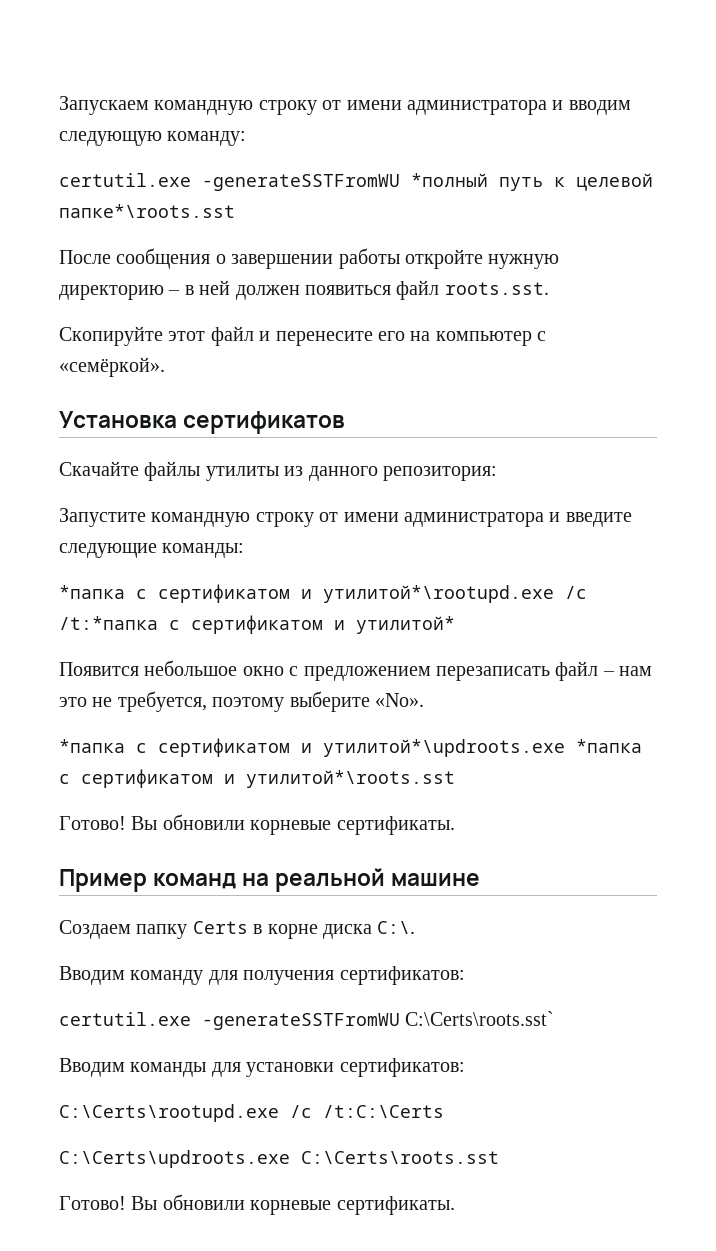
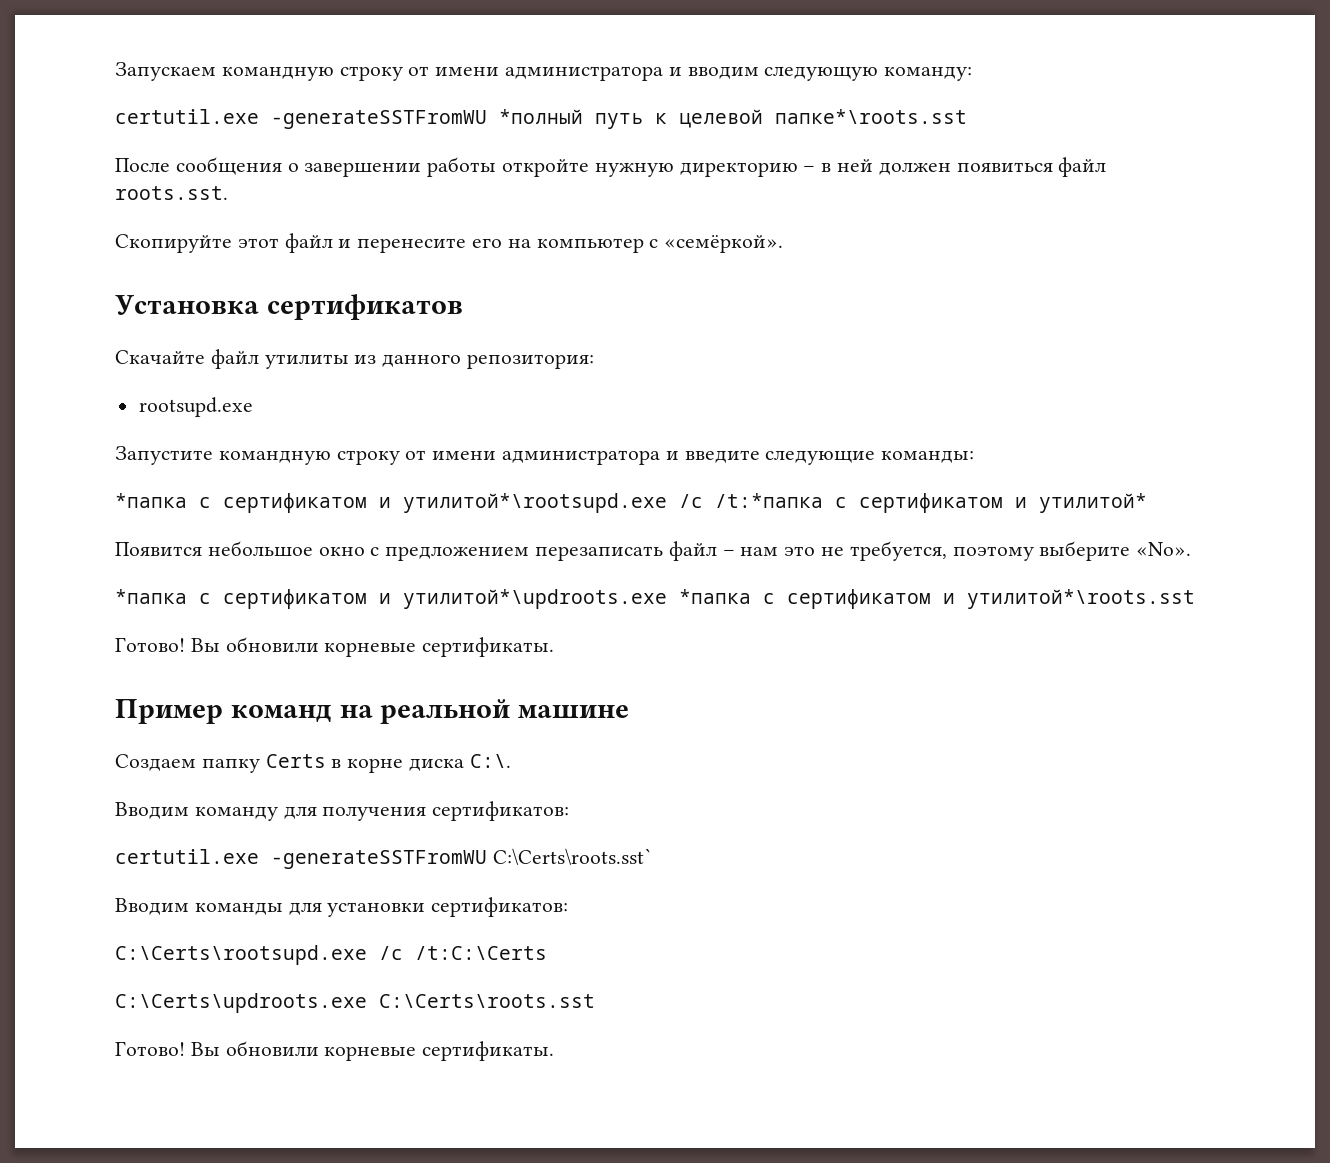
- Скачайте файлы утилиты из данного репозитория:
+ Скачайте файл утилиты из данного репозитория:
+ rootsupd.exe
- *папка с сертификатом и утилитой*\rootupd.exe /c /t:*папка с сертификатом и утилитой*
+ *папка с сертификатом и утилитой*\rootsupd.exe /c /t:*папка с сертификатом и утилитой*
- C:\Certs\rootupd.exe /c /t:C:\Certs
+ C:\Certs\rootsupd.exe /c /t:C:\Certs

